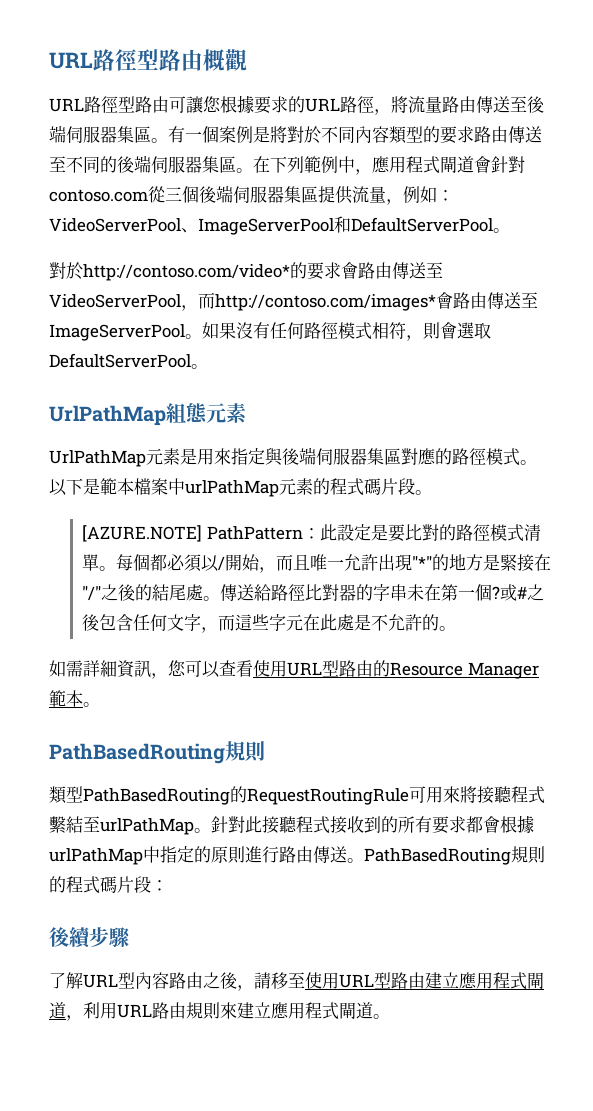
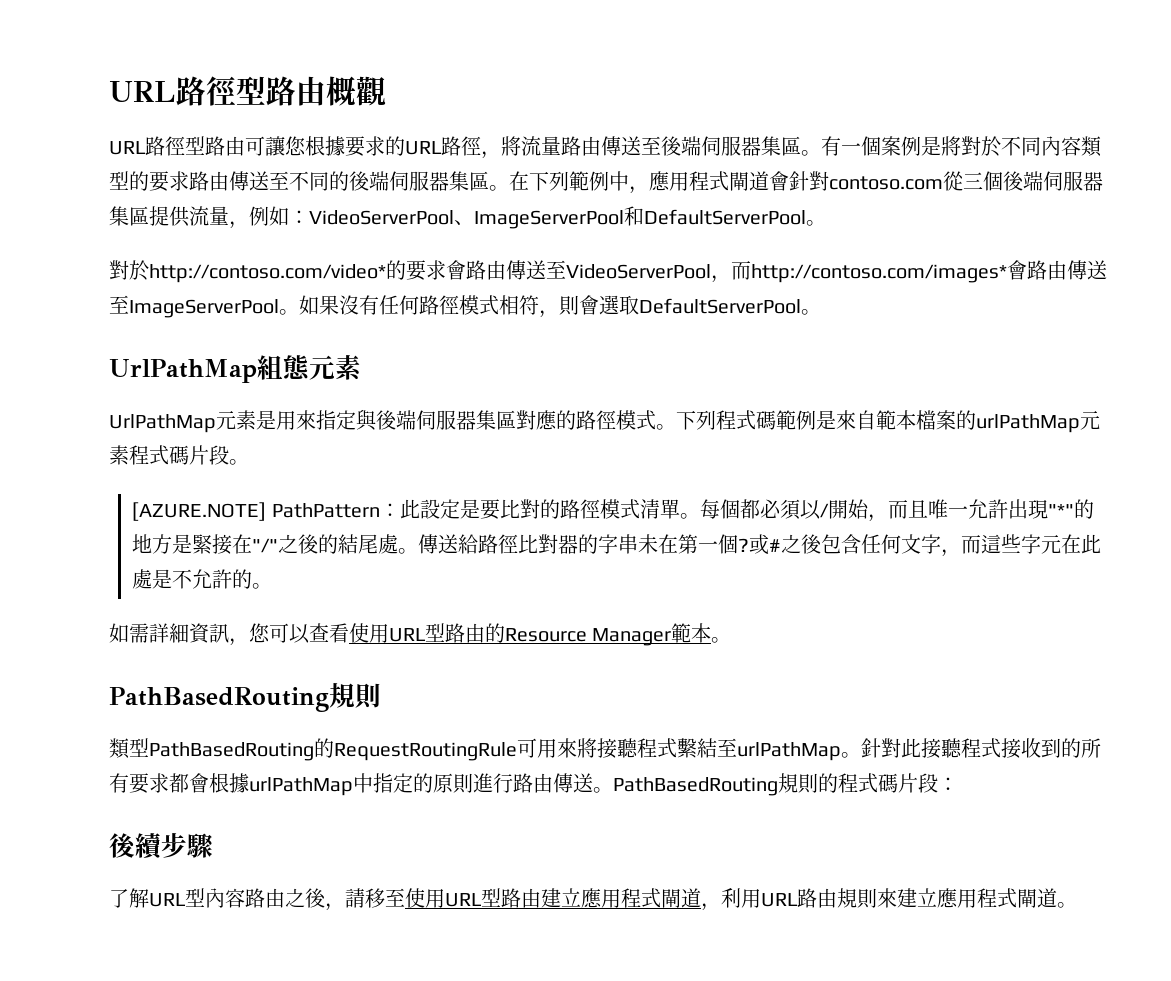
- 以下是範本檔案中urlPathMap元素的程式碼片段。
+ 下列程式碼範例是來自範本檔案的urlPathMap元素程式碼片段。

